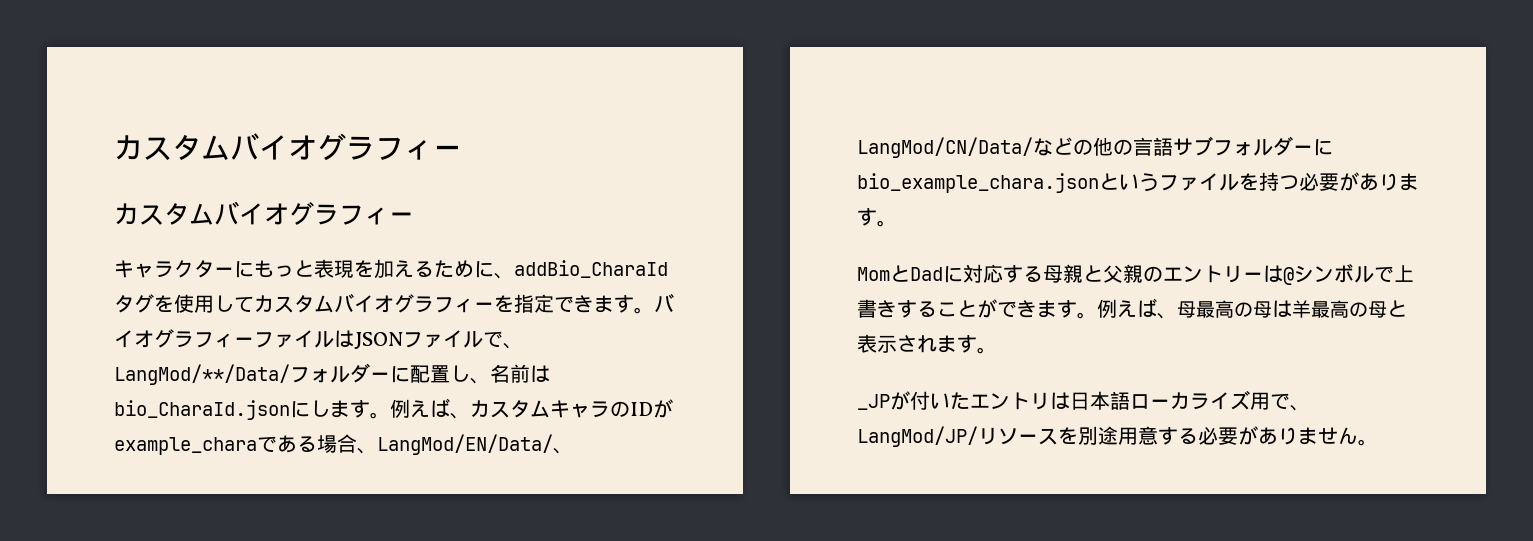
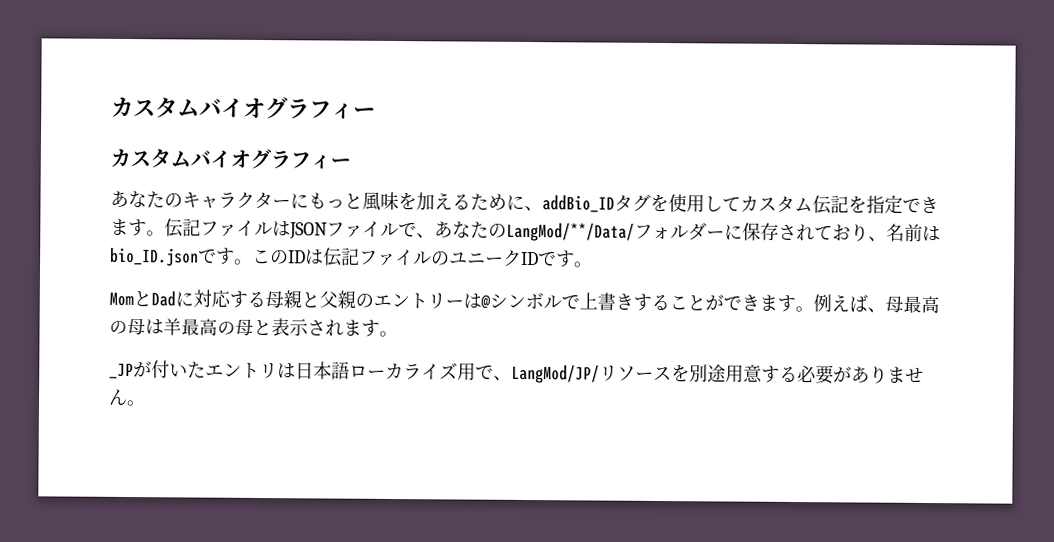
- キャラクターにもっと表現を加えるために、addBio_CharaIdタグを使用してカスタムバイオグラフィーを指定できます。バイオグラフィーファイルはJSONファイルで、LangMod/**/Data/フォルダーに配置し、名前はbio_CharaId.jsonにします。例えば、カスタムキャラのIDがexample_charaである場合、LangMod/EN/Data/、LangMod/CN/Data/などの他の言語サブフォルダーにbio_example_chara.jsonというファイルを持つ必要があります。
+ あなたのキャラクターにもっと風味を加えるために、addBio_IDタグを使用してカスタム伝記を指定できます。伝記ファイルはJSONファイルで、あなたのLangMod/**/Data/フォルダーに保存されており、名前はbio_ID.jsonです。このIDは伝記ファイルのユニークIDです。

